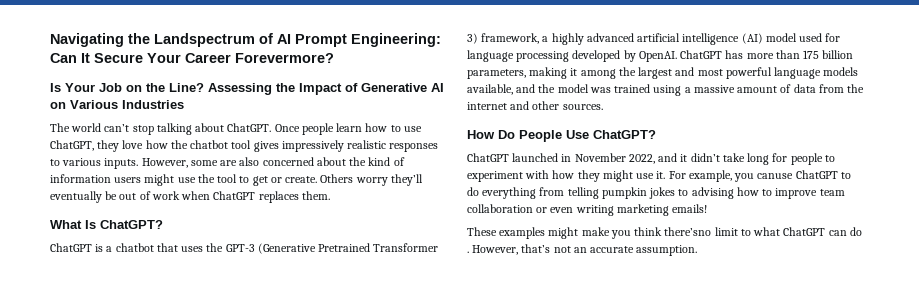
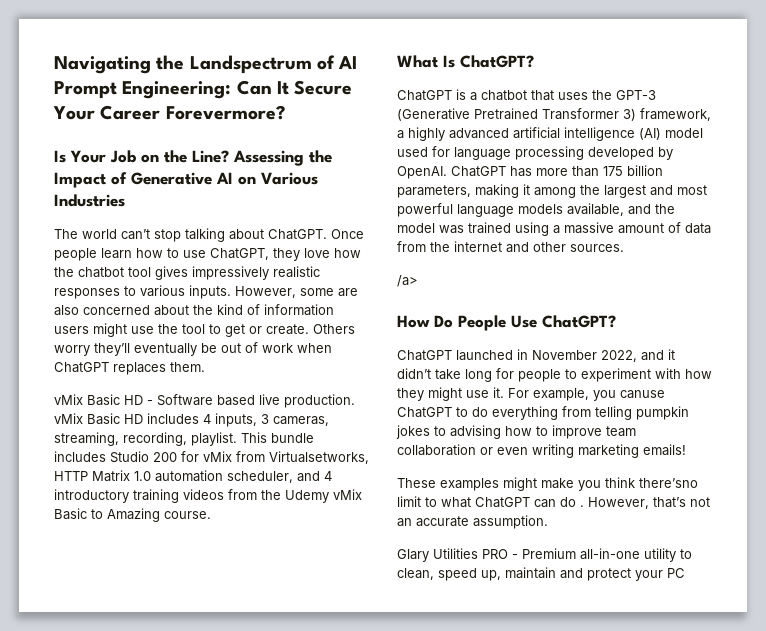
+ vMix Basic HD - Software based live production. vMix Basic HD includes 4 inputs, 3 cameras, streaming, recording, playlist. This bundle includes Studio 200 for vMix from Virtualsetworks, HTTP Matrix 1.0 automation scheduler, and 4 introductory training videos from the Udemy vMix Basic to Amazing course.
+ /a>
+ Glary Utilities PRO - Premium all-in-one utility to clean, speed up, maintain and protect your PC

